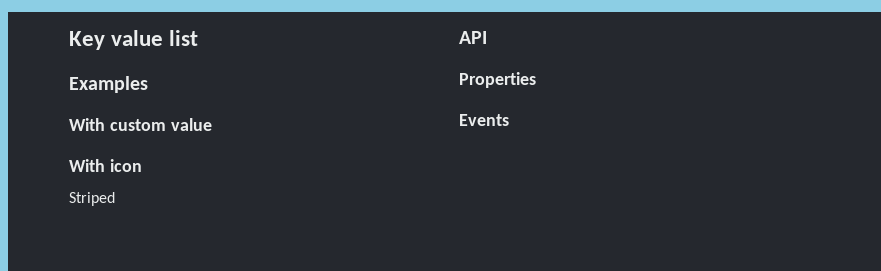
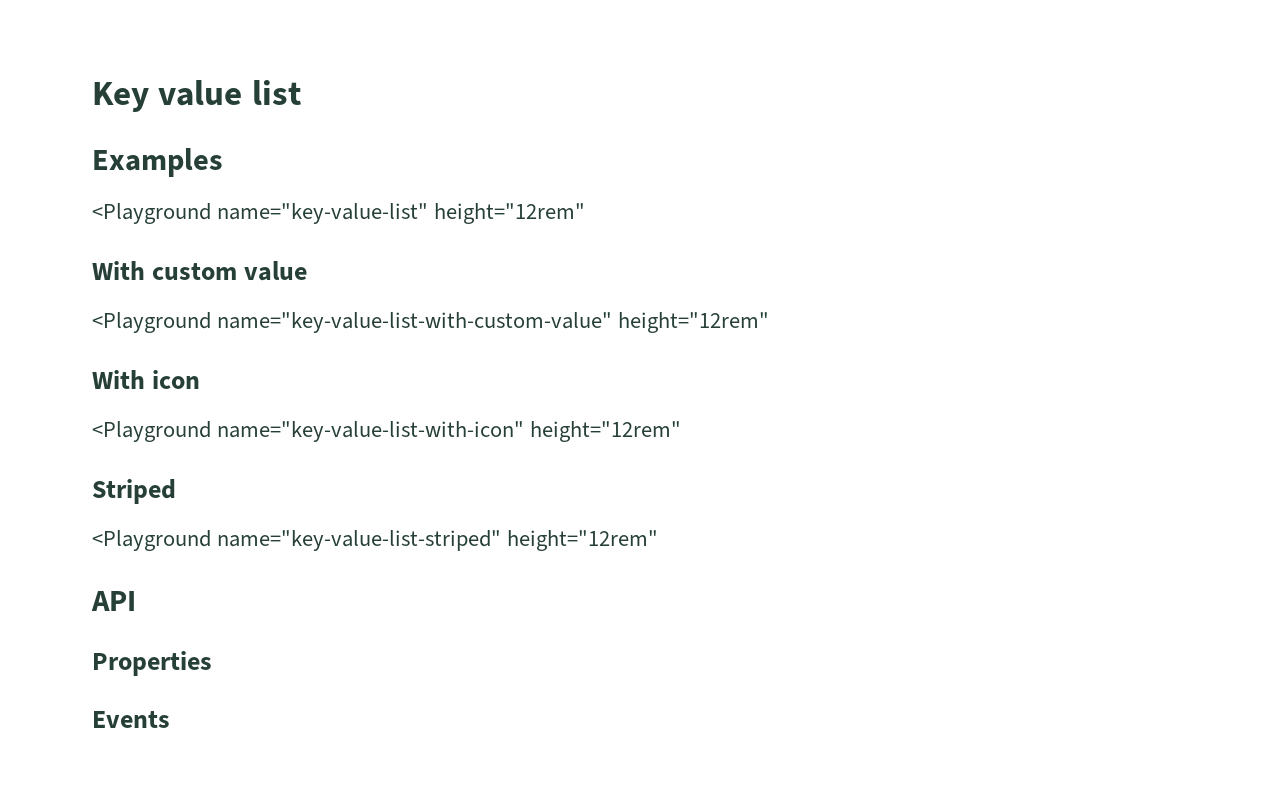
+ <Playground name="key-value-list" height="12rem"
+ <Playground name="key-value-list-with-custom-value" height="12rem"
+ <Playground name="key-value-list-with-icon" height="12rem"
  Striped
+ <Playground name="key-value-list-striped" height="12rem"

